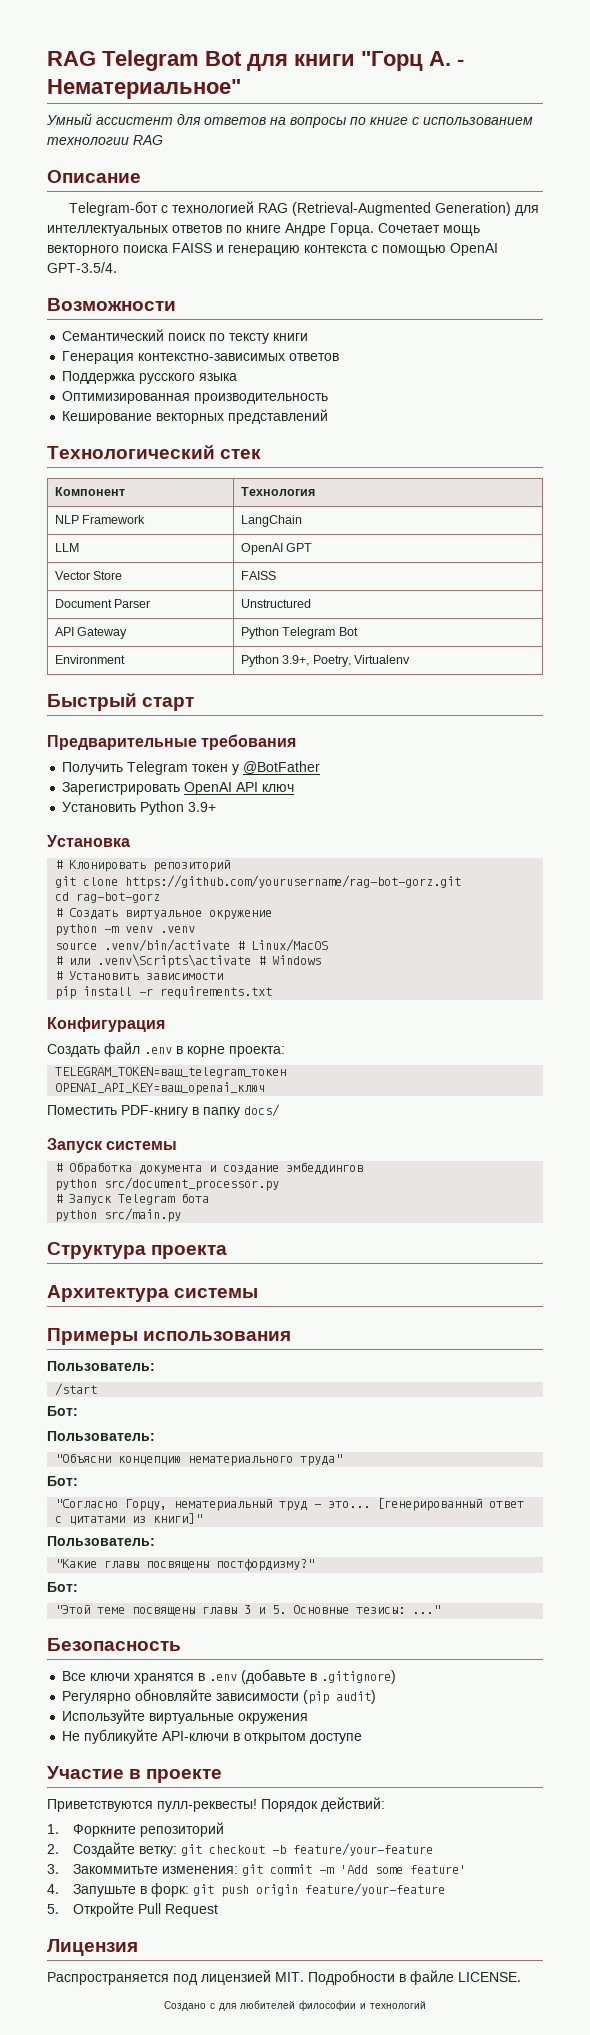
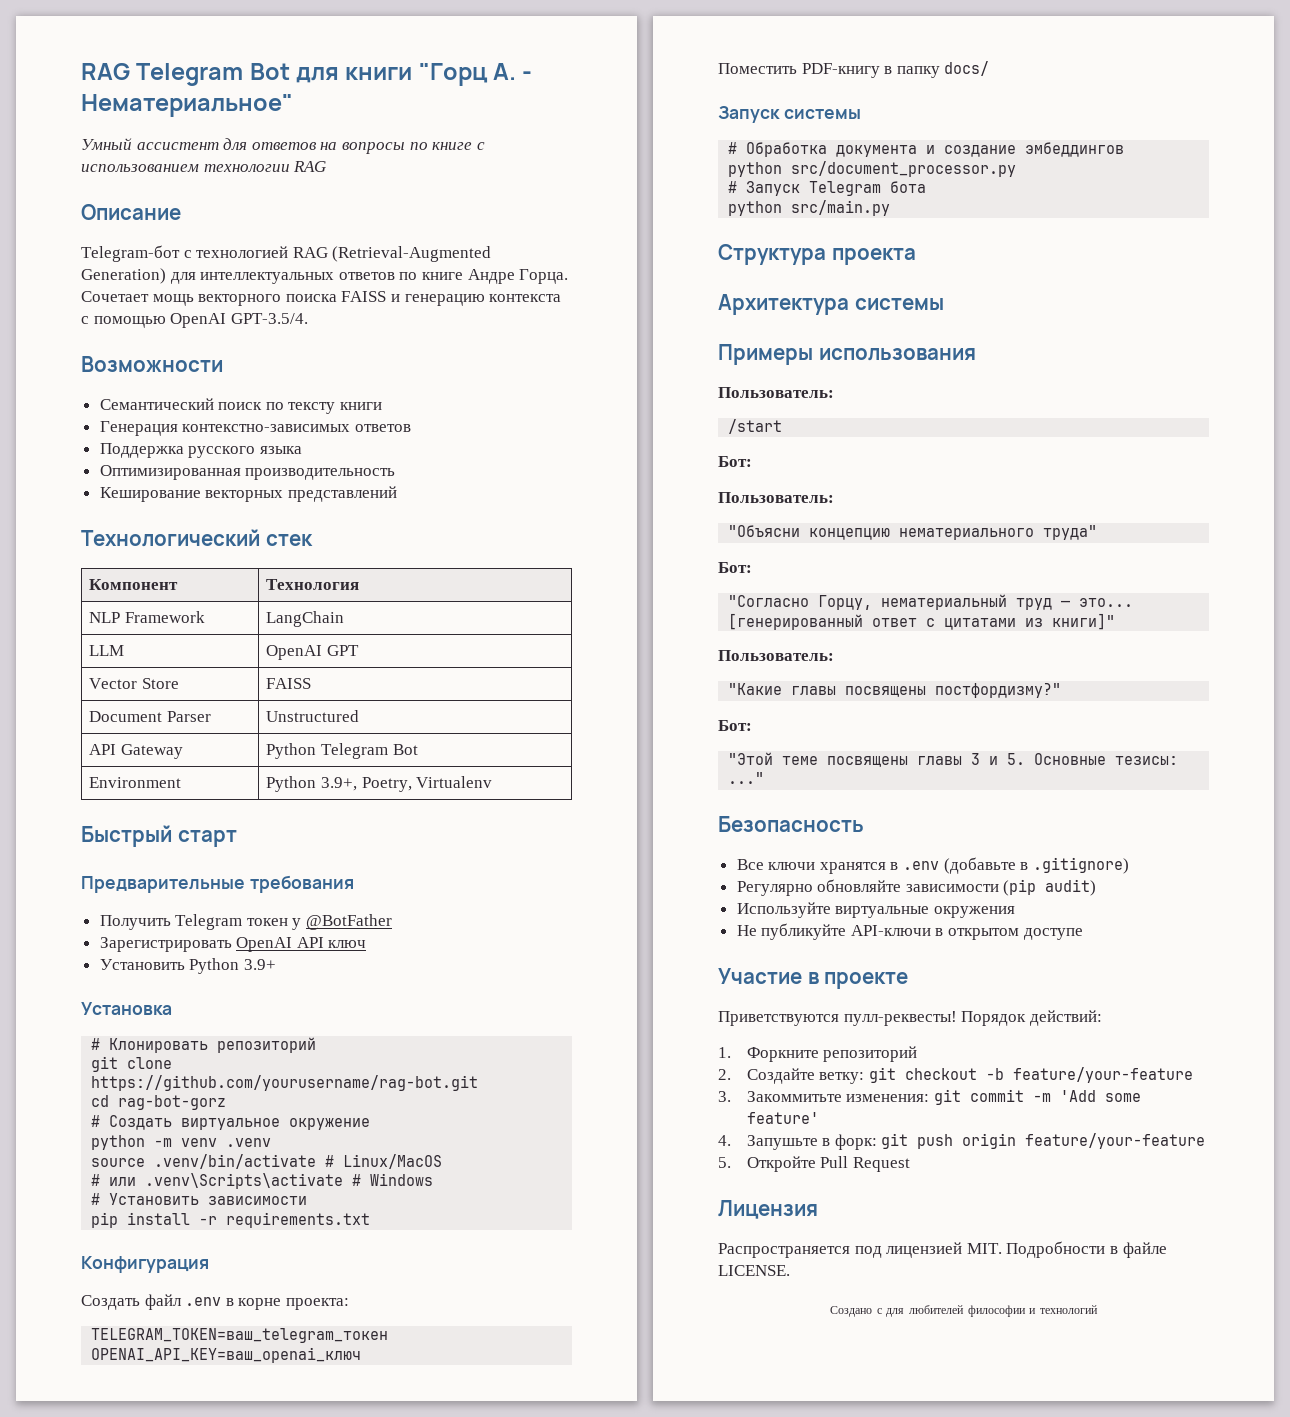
- git clone https://github.com/yourusername/rag-bot-gorz.git
+ git clone https://github.com/yourusername/rag-bot.git

